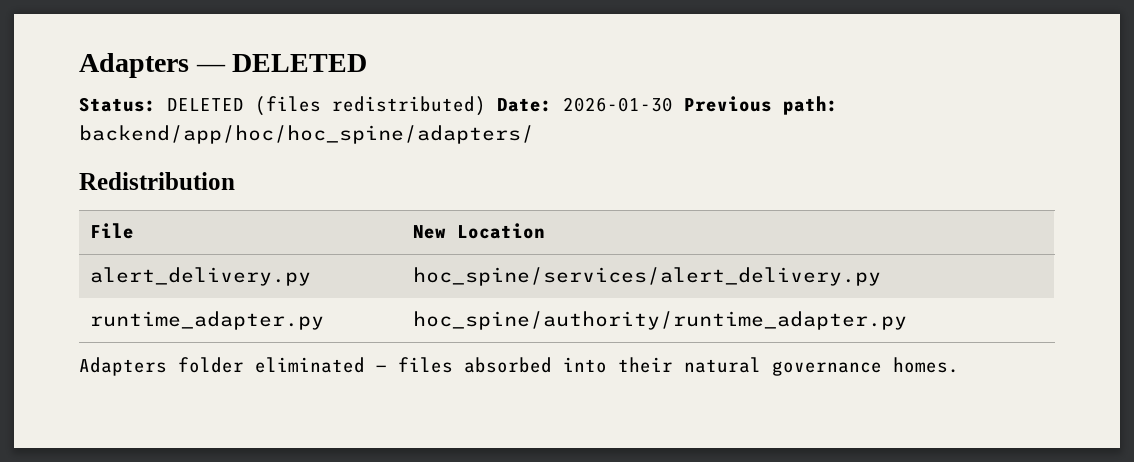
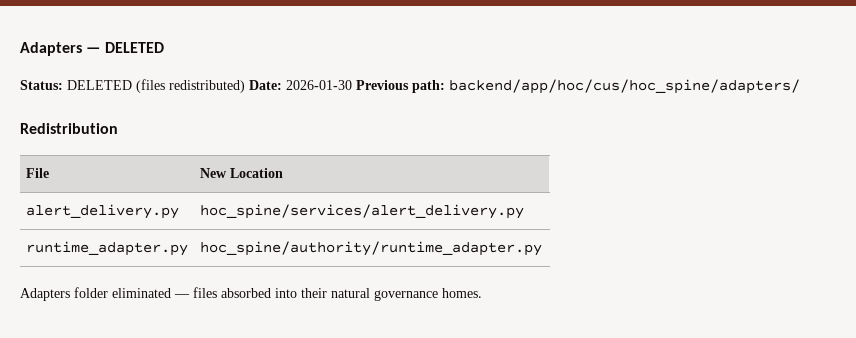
- Status: DELETED (files redistributed) Date: 2026-01-30 Previous path: backend/app/hoc/hoc_spine/adapters/
+ Status: DELETED (files redistributed) Date: 2026-01-30 Previous path: backend/app/hoc/cus/hoc_spine/adapters/

